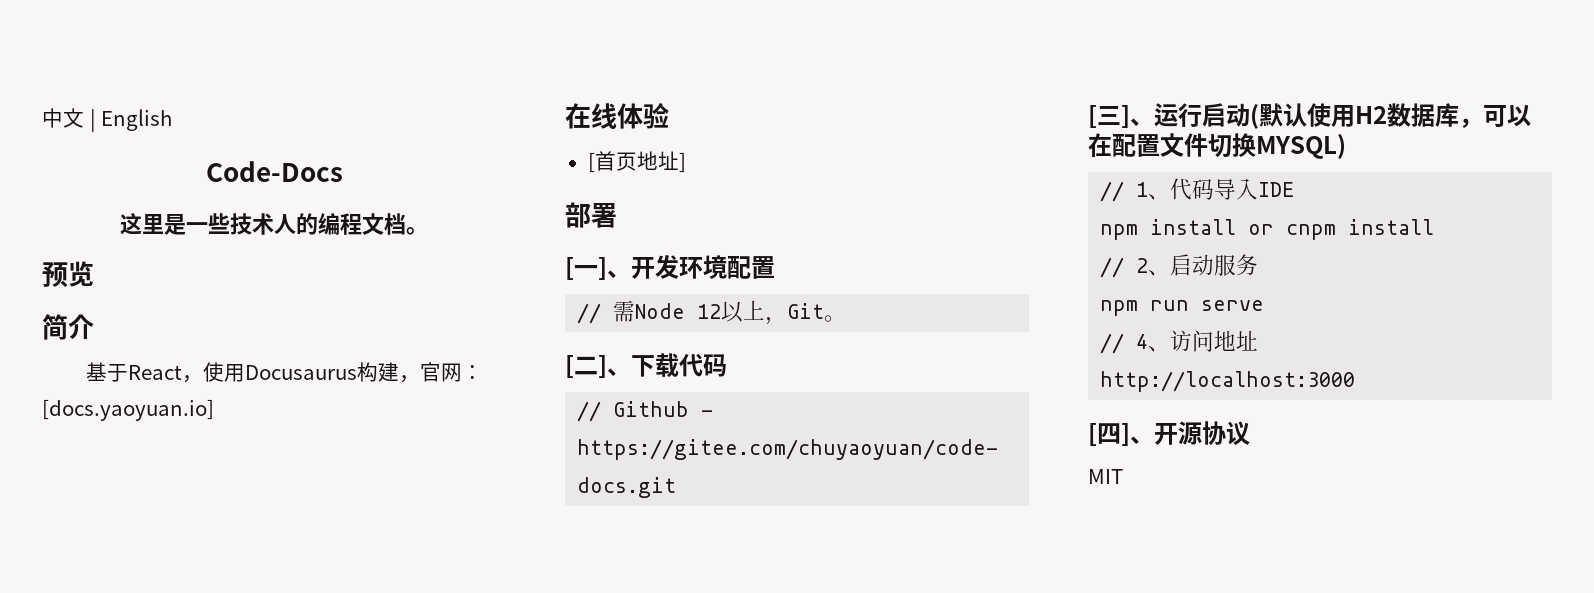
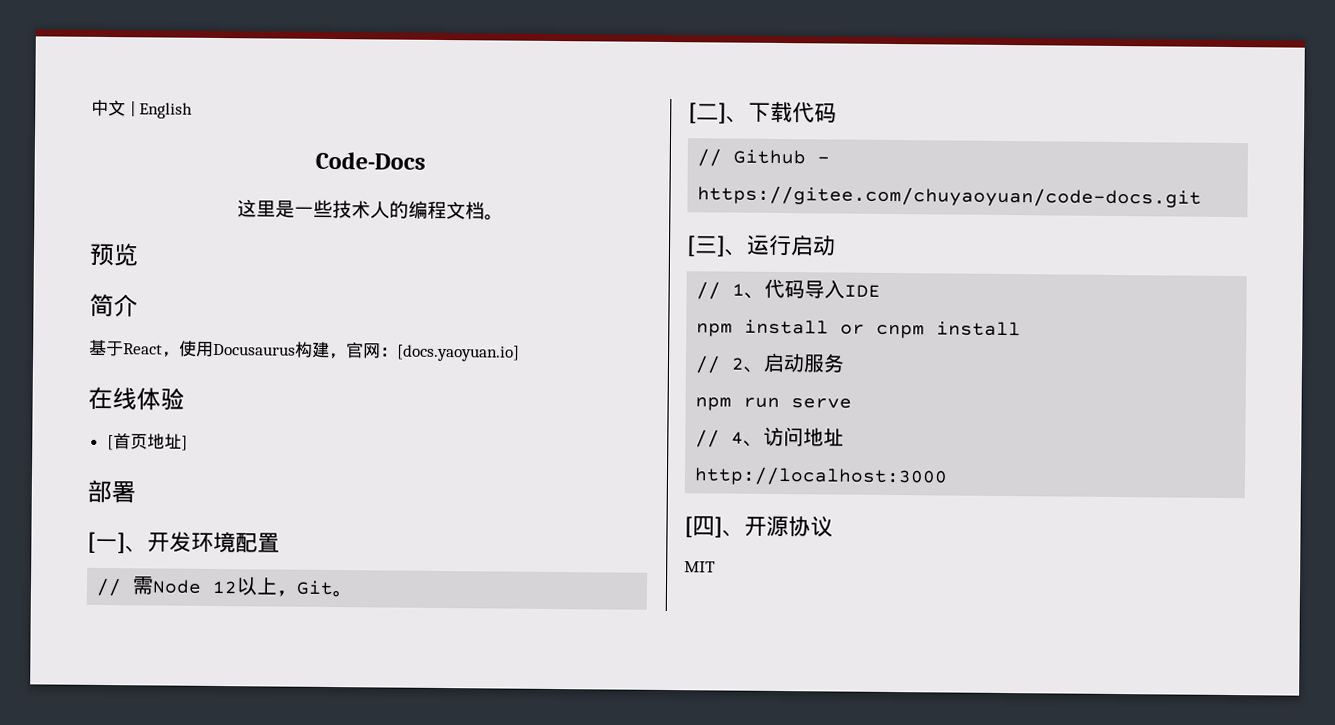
- [三]、运行启动(默认使用H2数据库，可以在配置文件切换MYSQL)
+ [三]、运行启动

